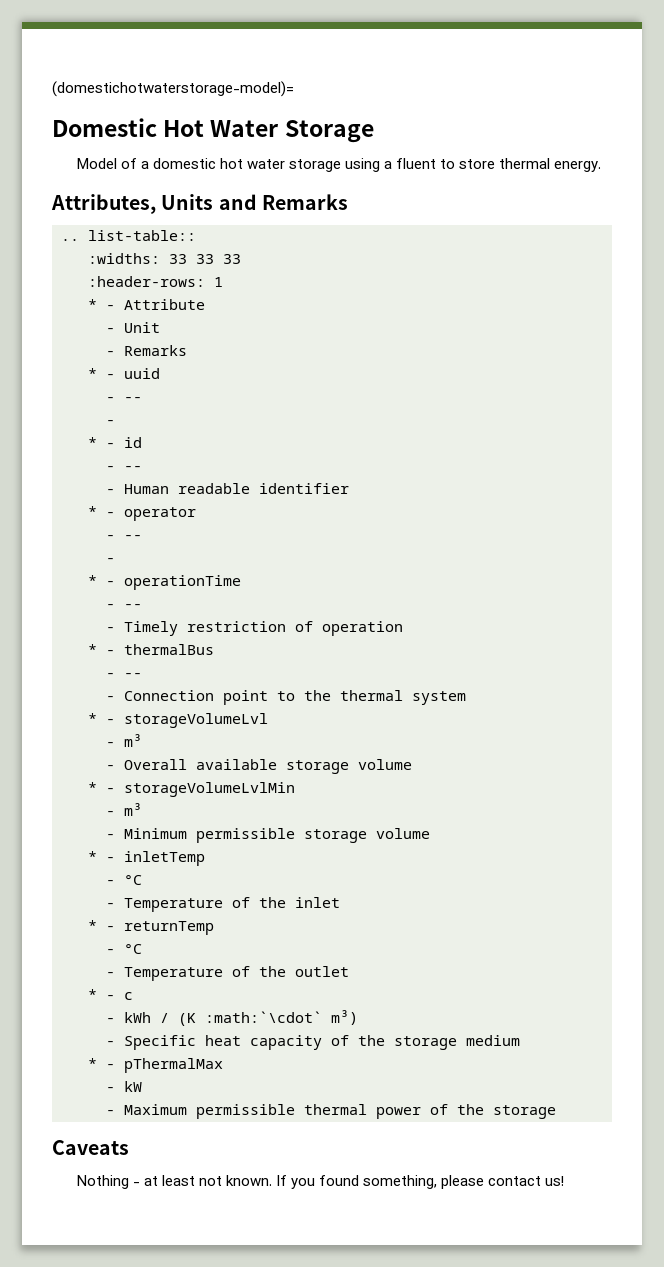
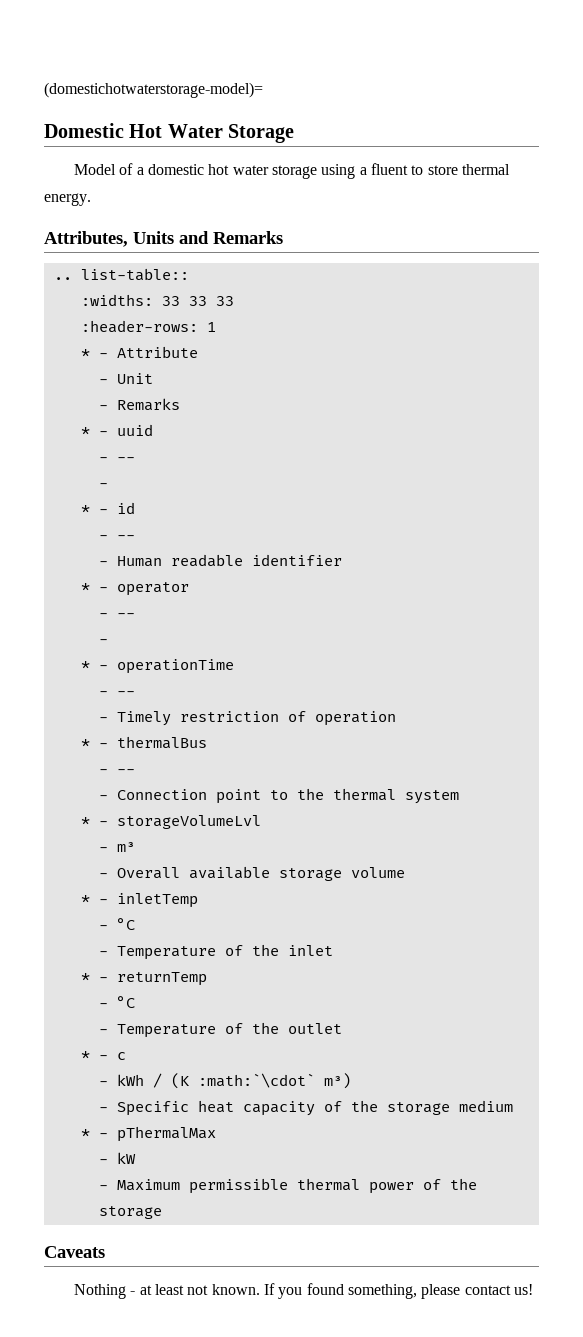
- * - storageVolumeLvlMin
- - m³
- - Minimum permissible storage volume

